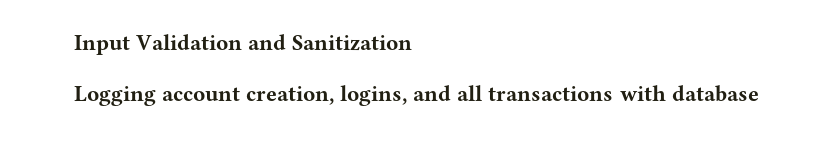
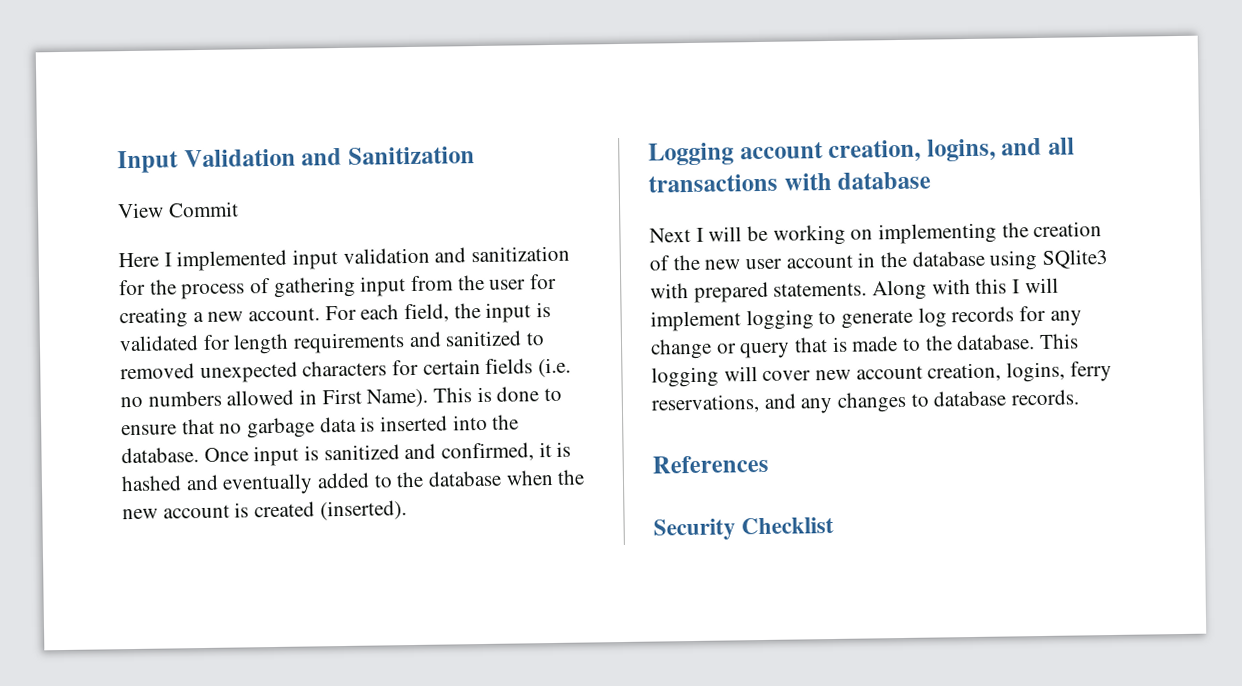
+ View Commit
+ Here I implemented input validation and sanitization for the process of gathering input from the user for creating a new account. For each field, the input is validated for length requirements and sanitized to removed unexpected characters for certain fields (i.e. no numbers allowed in First Name). This is done to ensure that no garbage data is inserted into the database. Once input is sanitized and confirmed, it is hashed and eventually added to the database when the new account is created (inserted).
+ Next I will be working on implementing the creation of the new user account in the database using SQlite3 with prepared statements. Along with this I will implement logging to generate log records for any change or query that is made to the database. This logging will cover new account creation, logins, ferry reservations, and any changes to database records.
+ References
+ Security Checklist

